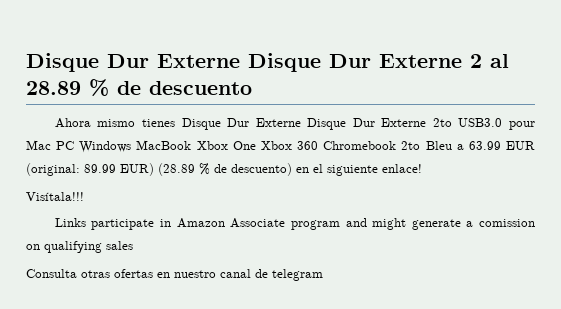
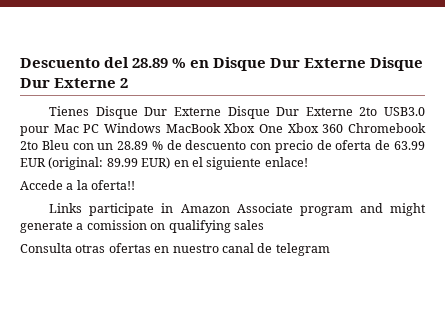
- Disque Dur Externe Disque Dur Externe 2 al 28.89 % de descuento
- Ahora mismo tienes Disque Dur Externe Disque Dur Externe 2to USB3.0 pour Mac PC Windows MacBook Xbox One Xbox 360 Chromebook 2to Bleu a 63.99 EUR (original: 89.99 EUR) (28.89 % de descuento) en el siguiente enlace!
+ Descuento del 28.89 % en Disque Dur Externe Disque Dur Externe 2
+ Tienes Disque Dur Externe Disque Dur Externe 2to USB3.0 pour Mac PC Windows MacBook Xbox One Xbox 360 Chromebook 2to Bleu con un 28.89 % de descuento con precio de oferta de 63.99 EUR (original: 89.99 EUR) en el siguiente enlace!
- Visítala!!!
+ Accede a la oferta!!

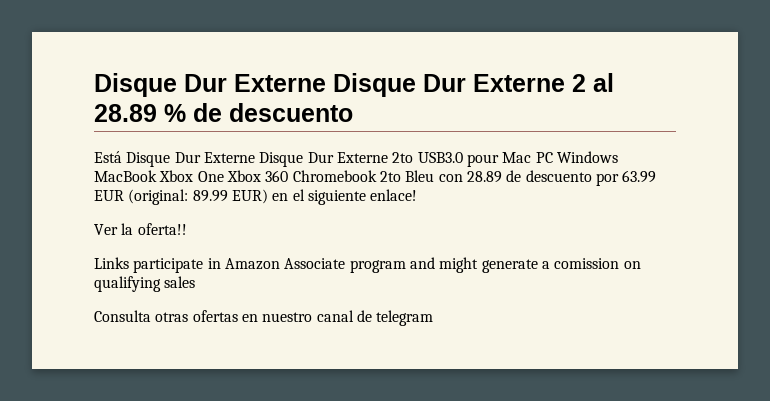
- Descuento del 28.89 % en Disque Dur Externe Disque Dur Externe 2
- Tienes Disque Dur Externe Disque Dur Externe 2to USB3.0 pour Mac PC Windows MacBook Xbox One Xbox 360 Chromebook 2to Bleu con un 28.89 % de descuento con precio de oferta de 63.99 EUR (original: 89.99 EUR) en el siguiente enlace!
+ Disque Dur Externe Disque Dur Externe 2 al 28.89 % de descuento
+ Está Disque Dur Externe Disque Dur Externe 2to USB3.0 pour Mac PC Windows MacBook Xbox One Xbox 360 Chromebook 2to Bleu con 28.89 de descuento por 63.99 EUR (original: 89.99 EUR) en el siguiente enlace!
- Accede a la oferta!!
+ Ver la oferta!!

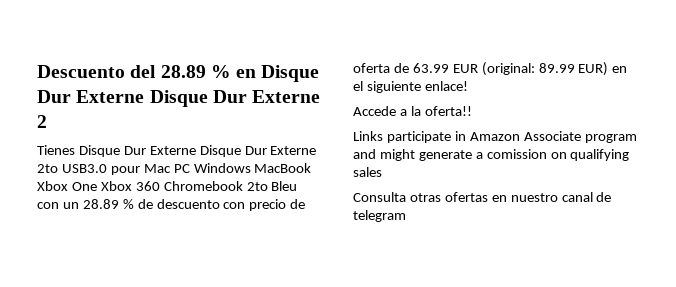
- Disque Dur Externe Disque Dur Externe 2 al 28.89 % de descuento
- Está Disque Dur Externe Disque Dur Externe 2to USB3.0 pour Mac PC Windows MacBook Xbox One Xbox 360 Chromebook 2to Bleu con 28.89 de descuento por 63.99 EUR (original: 89.99 EUR) en el siguiente enlace!
+ Descuento del 28.89 % en Disque Dur Externe Disque Dur Externe 2
+ Tienes Disque Dur Externe Disque Dur Externe 2to USB3.0 pour Mac PC Windows MacBook Xbox One Xbox 360 Chromebook 2to Bleu con un 28.89 % de descuento con precio de oferta de 63.99 EUR (original: 89.99 EUR) en el siguiente enlace!
- Ver la oferta!!
+ Accede a la oferta!!

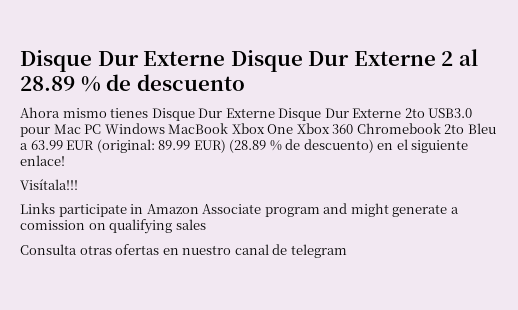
- Descuento del 28.89 % en Disque Dur Externe Disque Dur Externe 2
- Tienes Disque Dur Externe Disque Dur Externe 2to USB3.0 pour Mac PC Windows MacBook Xbox One Xbox 360 Chromebook 2to Bleu con un 28.89 % de descuento con precio de oferta de 63.99 EUR (original: 89.99 EUR) en el siguiente enlace!
+ Disque Dur Externe Disque Dur Externe 2 al 28.89 % de descuento
+ Ahora mismo tienes Disque Dur Externe Disque Dur Externe 2to USB3.0 pour Mac PC Windows MacBook Xbox One Xbox 360 Chromebook 2to Bleu a 63.99 EUR (original: 89.99 EUR) (28.89 % de descuento) en el siguiente enlace!
- Accede a la oferta!!
+ Visítala!!!

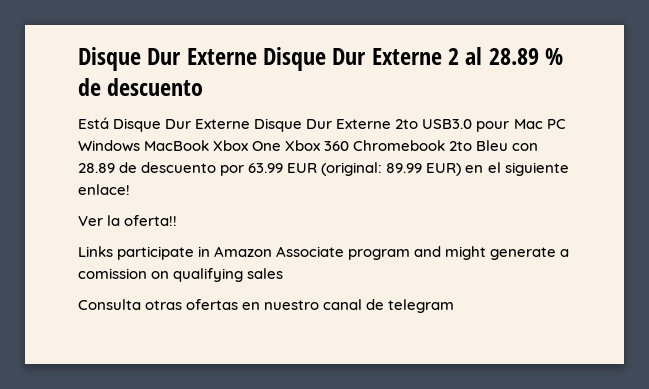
- Ahora mismo tienes Disque Dur Externe Disque Dur Externe 2to USB3.0 pour Mac PC Windows MacBook Xbox One Xbox 360 Chromebook 2to Bleu a 63.99 EUR (original: 89.99 EUR) (28.89 % de descuento) en el siguiente enlace!
+ Está Disque Dur Externe Disque Dur Externe 2to USB3.0 pour Mac PC Windows MacBook Xbox One Xbox 360 Chromebook 2to Bleu con 28.89 de descuento por 63.99 EUR (original: 89.99 EUR) en el siguiente enlace!
- Visítala!!!
+ Ver la oferta!!

